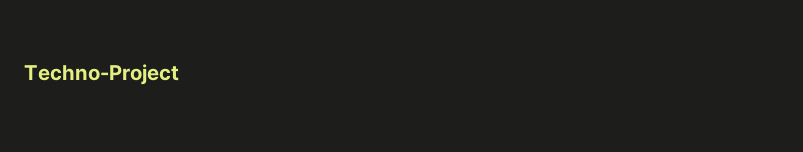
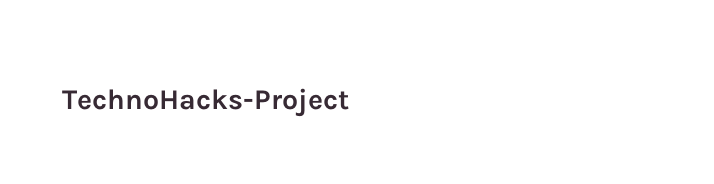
- Techno-Project
+ TechnoHacks-Project

